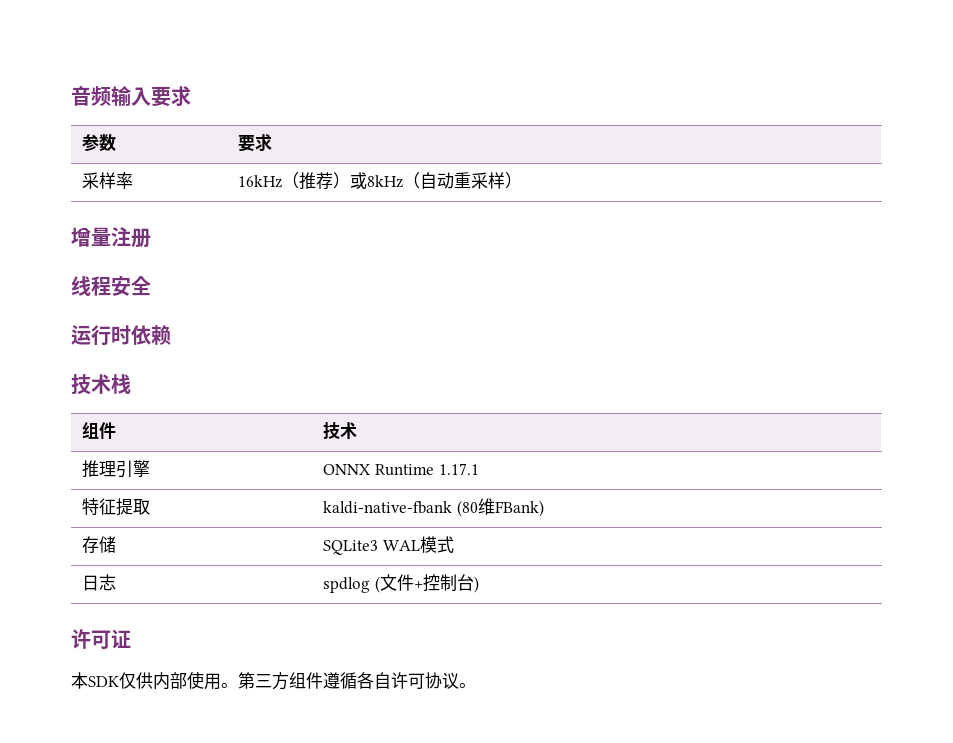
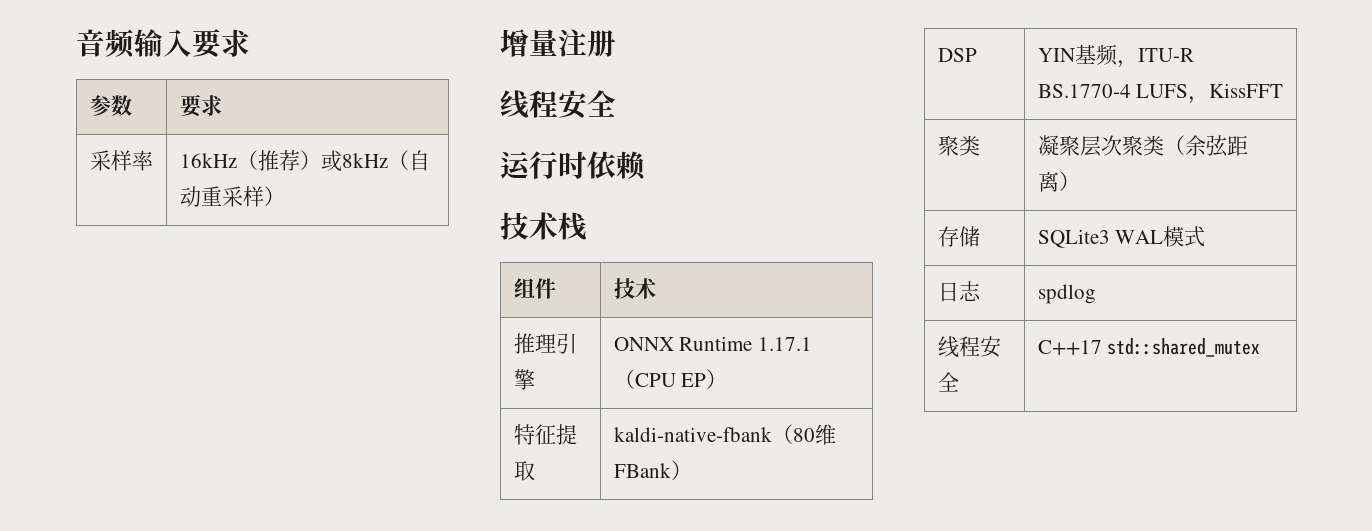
- 推理引擎 | ONNX Runtime 1.17.1
+ 推理引擎 | ONNX Runtime 1.17.1（CPU EP）
- 特征提取 | kaldi-native-fbank (80维FBank)
+ 特征提取 | kaldi-native-fbank（80维FBank）
+ DSP | YIN基频，ITU-R BS.1770-4 LUFS，KissFFT
+ 聚类 | 凝聚层次聚类（余弦距离）
- 日志 | spdlog (文件+控制台)
- 许可证
- 本SDK仅供内部使用。第三方组件遵循各自许可协议。
+ 日志 | spdlog
+ 线程安全 | C++17 std::shared_mutex

